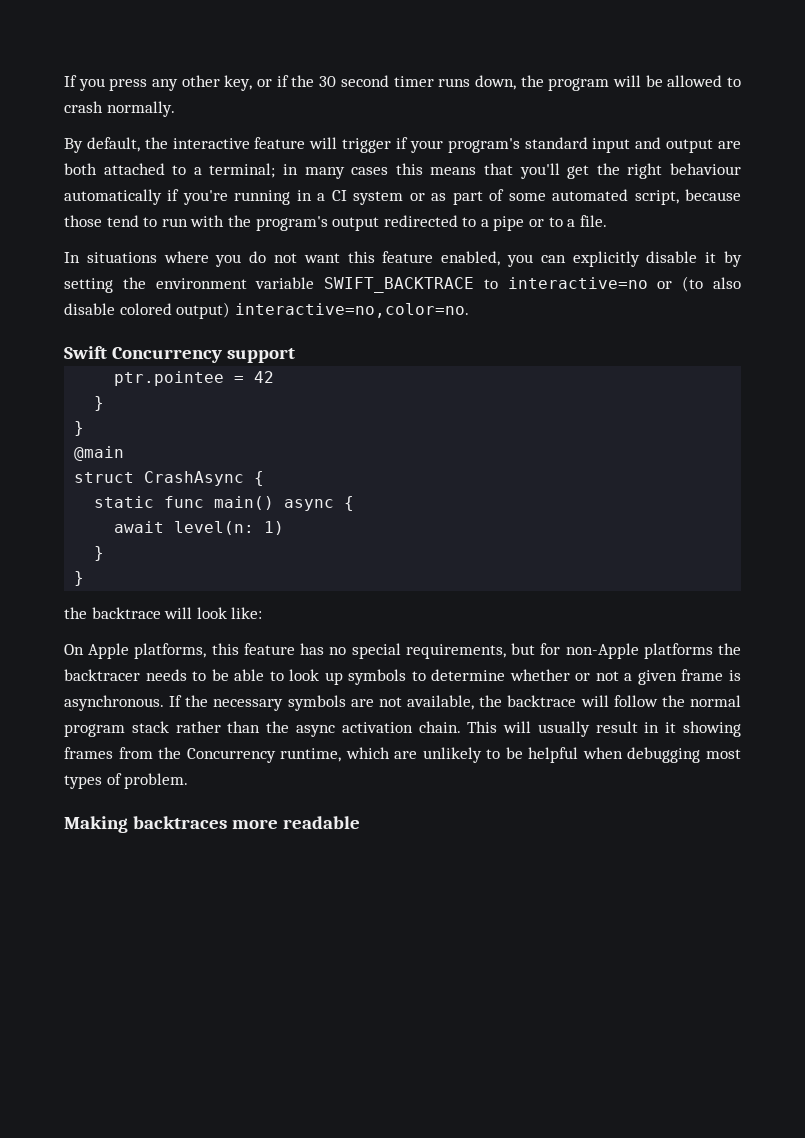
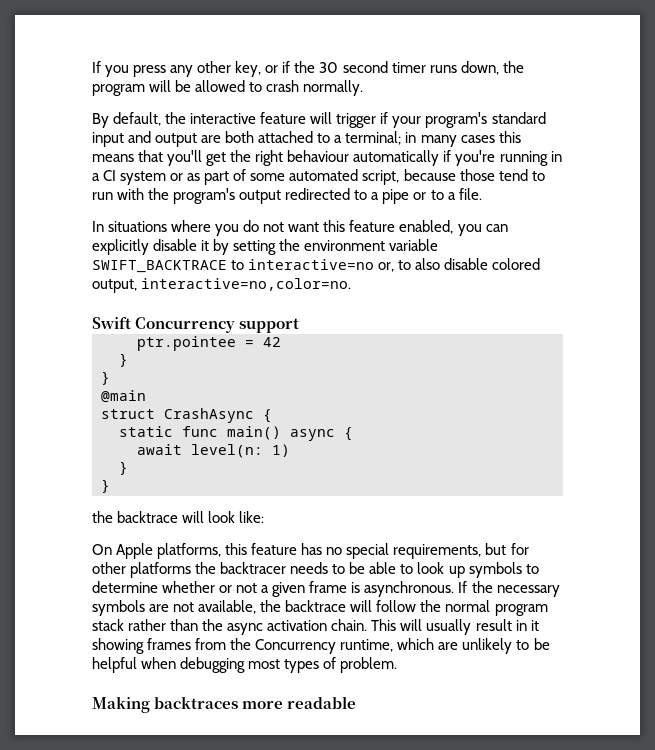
- In situations where you do not want this feature enabled, you can explicitly disable it by setting the environment variable SWIFT_BACKTRACE to interactive=no or (to also disable colored output) interactive=no,color=no.
+ In situations where you do not want this feature enabled, you can explicitly disable it by setting the environment variable SWIFT_BACKTRACE to interactive=no or, to also disable colored output, interactive=no,color=no.
- On Apple platforms, this feature has no special requirements, but for non-Apple platforms the backtracer needs to be able to look up symbols to determine whether or not a given frame is asynchronous.
+ On Apple platforms, this feature has no special requirements, but for other platforms the backtracer needs to be able to look up symbols to determine whether or not a given frame is asynchronous.

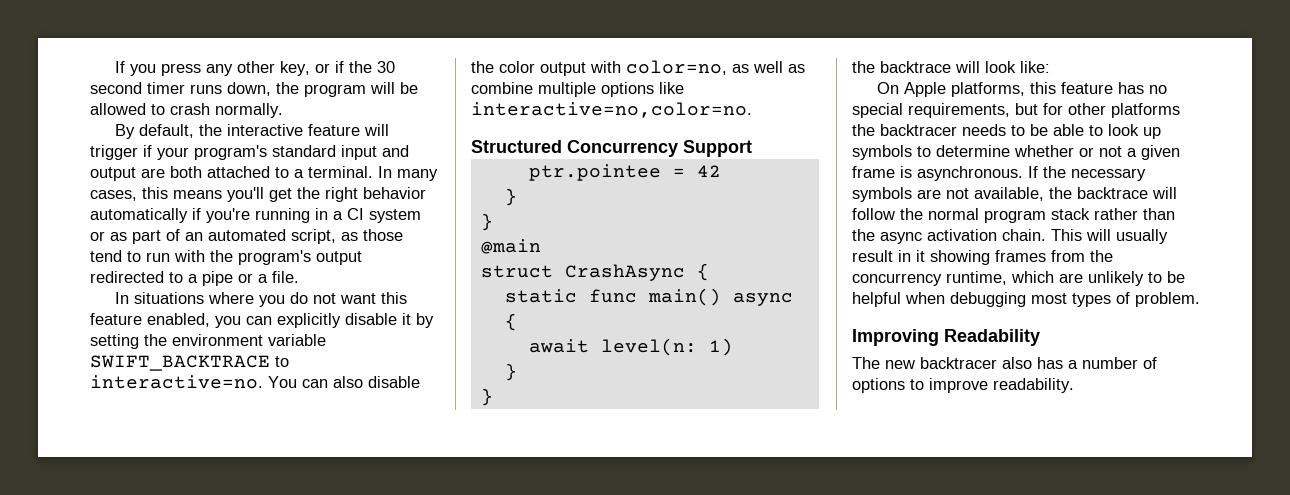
- By default, the interactive feature will trigger if your program's standard input and output are both attached to a terminal; in many cases this means that you'll get the right behaviour automatically if you're running in a CI system or as part of some automated script, because those tend to run with the program's output redirected to a pipe or to a file.
+ By default, the interactive feature will trigger if your program's standard input and output are both attached to a terminal. In many cases, this means you'll get the right behavior automatically if you're running in a CI system or as part of an automated script, as those tend to run with the program's output redirected to a pipe or a file.
- In situations where you do not want this feature enabled, you can explicitly disable it by setting the environment variable SWIFT_BACKTRACE to interactive=no or, to also disable colored output, interactive=no,color=no.
- Swift Concurrency support
+ In situations where you do not want this feature enabled, you can explicitly disable it by setting the environment variable SWIFT_BACKTRACE to interactive=no. You can also disable the color output with color=no, as well as combine multiple options like interactive=no,color=no.
+ Structured Concurrency Support
- This will usually result in it showing frames from the Concurrency runtime, which are unlikely to be helpful when debugging most types of problem.
+ This will usually result in it showing frames from the concurrency runtime, which are unlikely to be helpful when debugging most types of problem.
- Making backtraces more readable
+ Improving Readability
+ The new backtracer also has a number of options to improve readability.

